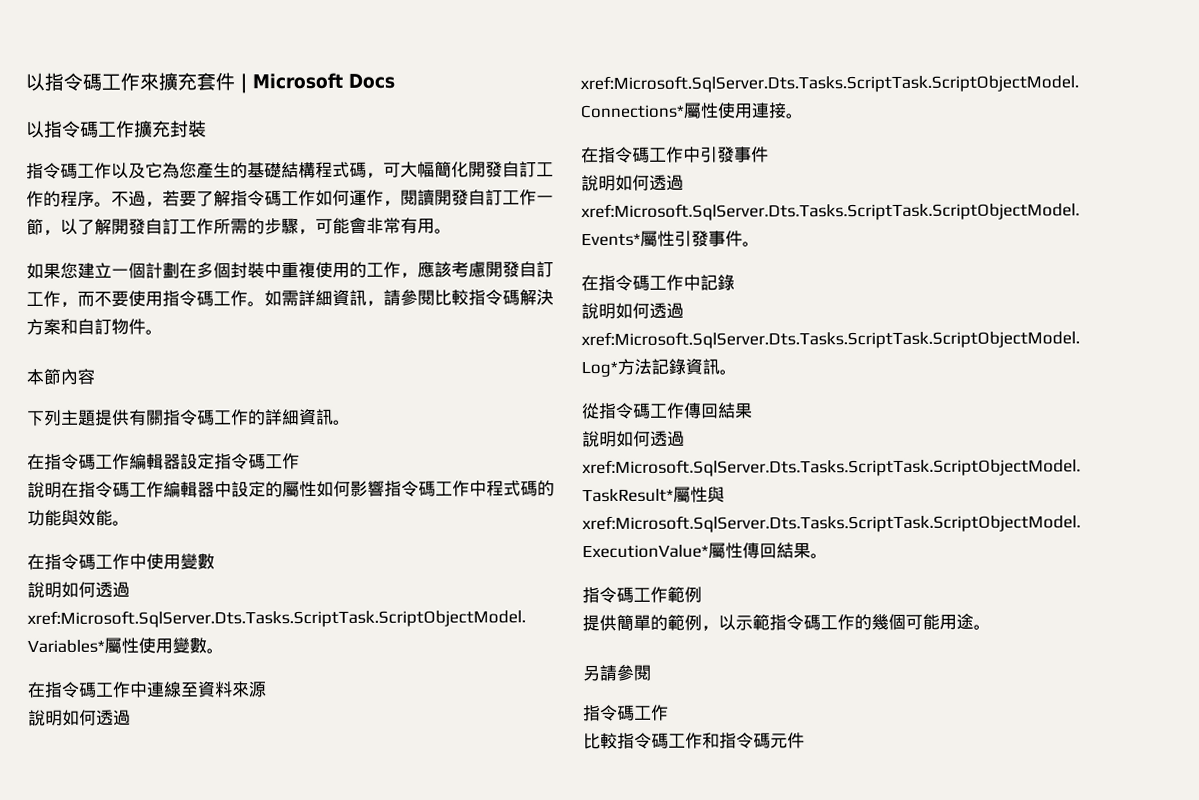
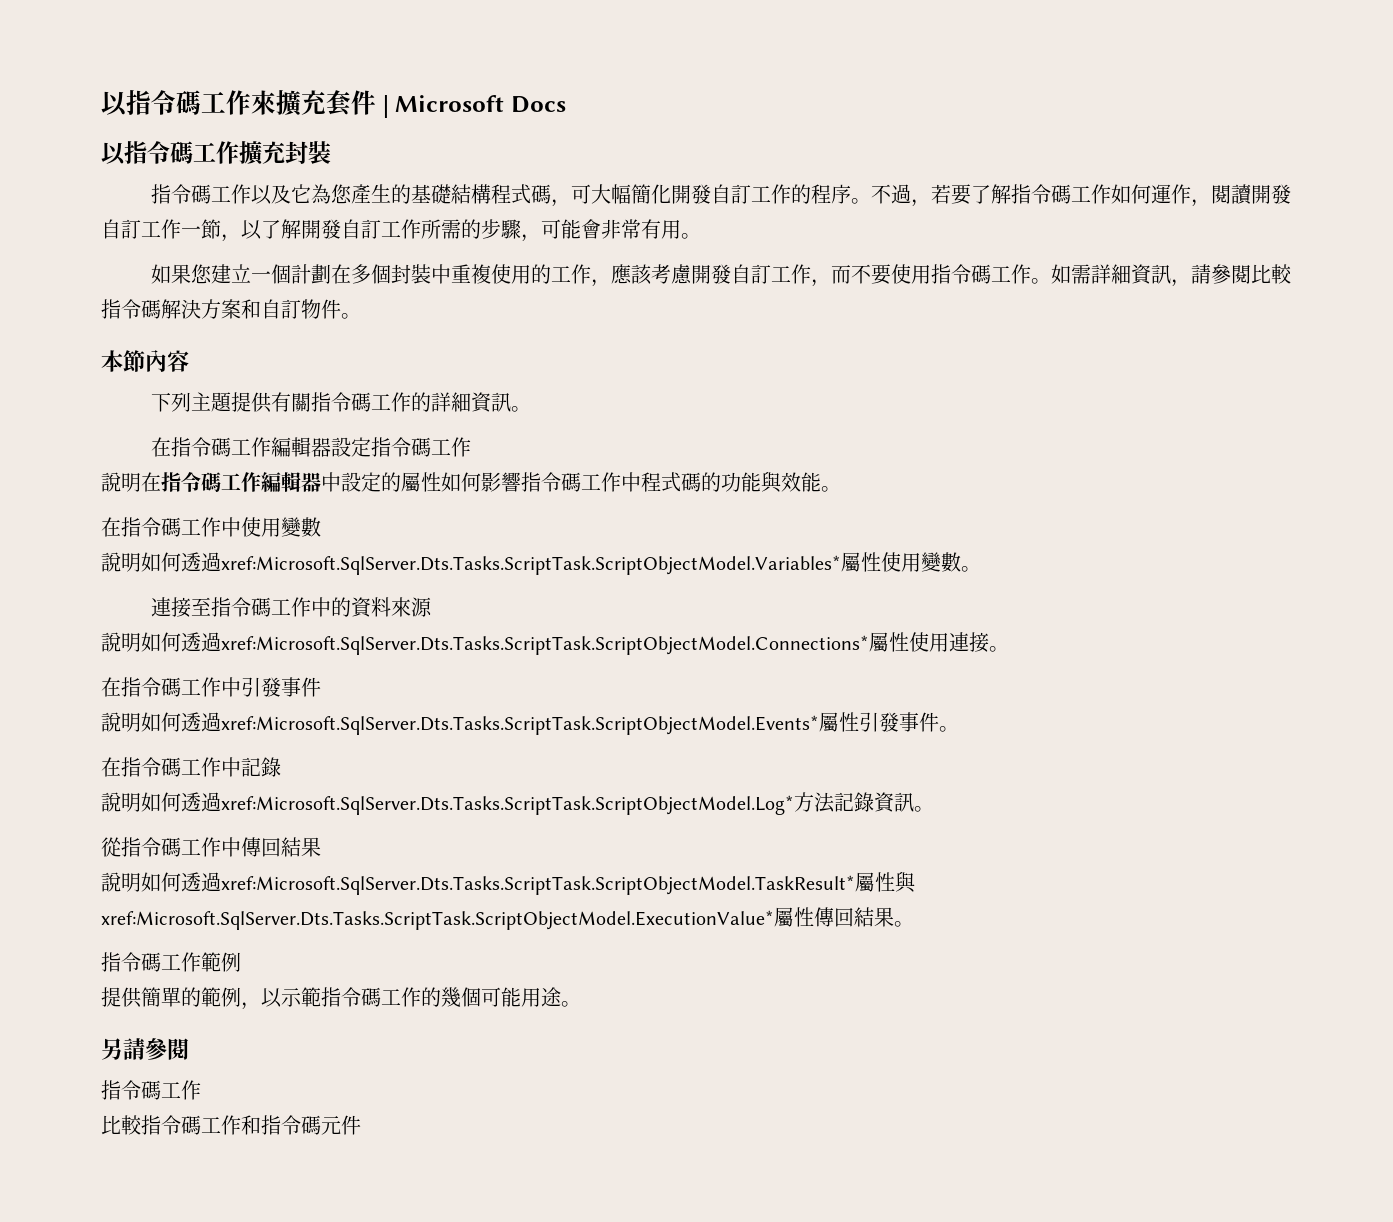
- 在指令碼工作中連線至資料來源
+ 連接至指令碼工作中的資料來源
- 從指令碼工作傳回結果
+ 從指令碼工作中傳回結果

